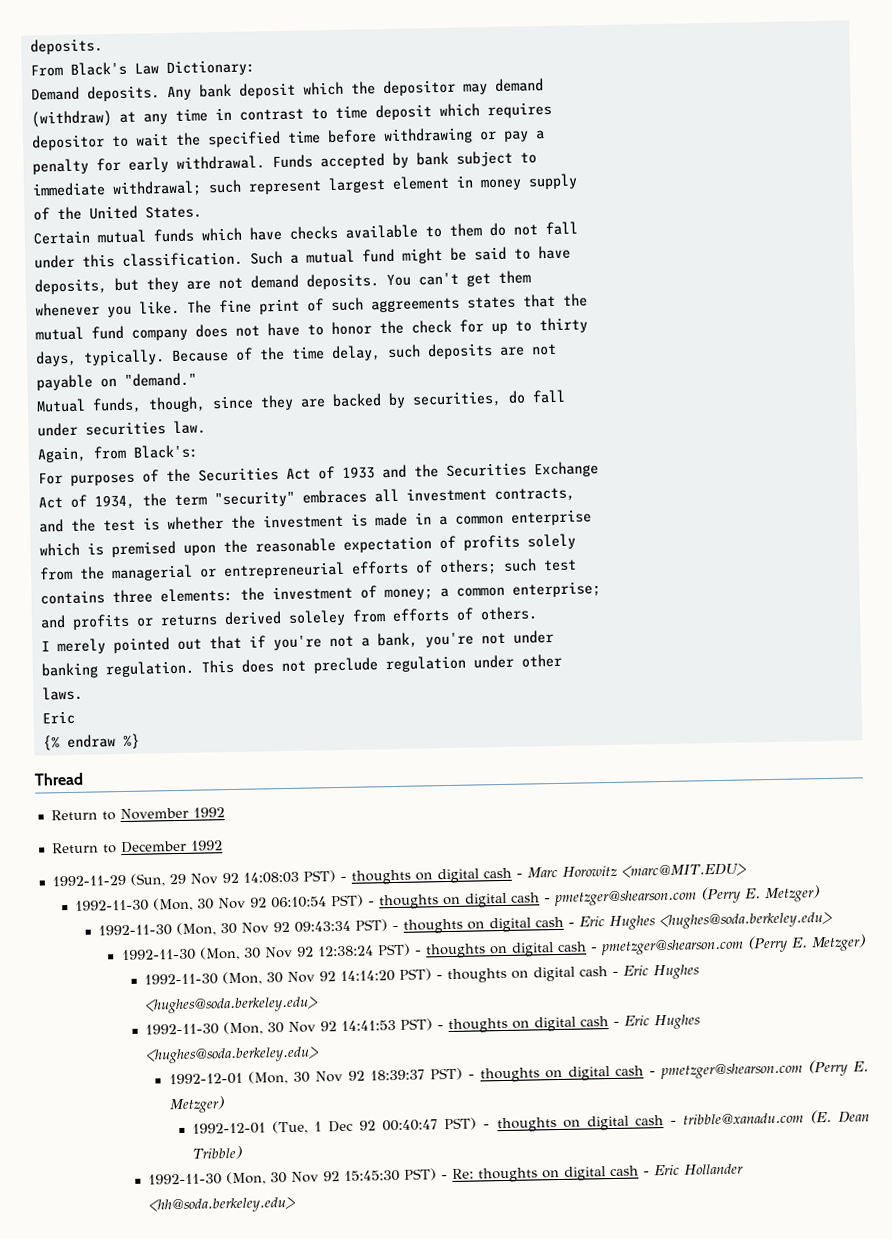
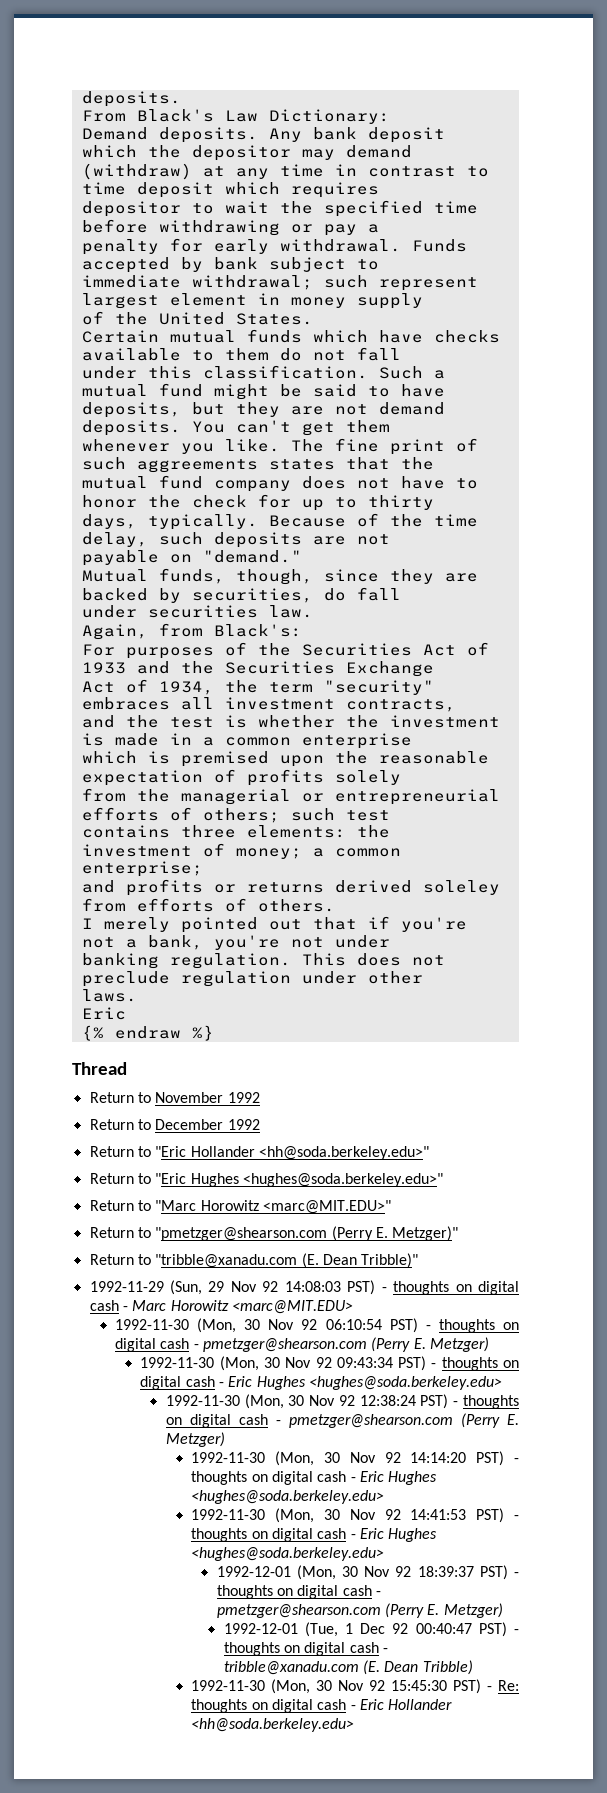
+ Return to "Eric Hollander <hh@soda.berkeley.edu>"
+ Return to "Eric Hughes <hughes@soda.berkeley.edu>"
+ Return to "Marc Horowitz <marc@MIT.EDU>"
+ Return to "pmetzger@shearson.com (Perry E. Metzger)"
+ Return to "tribble@xanadu.com (E. Dean Tribble)"

